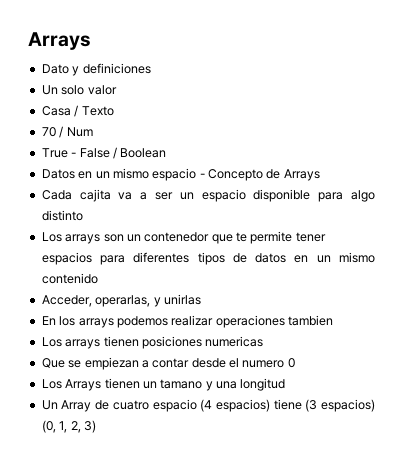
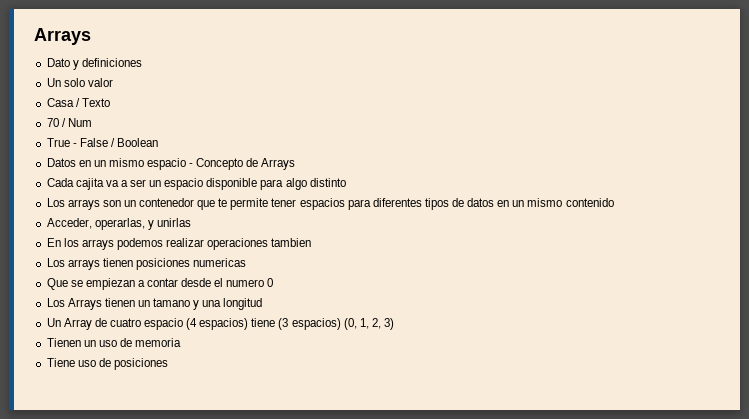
+ Tienen un uso de memoria
+ Tiene uso de posiciones

